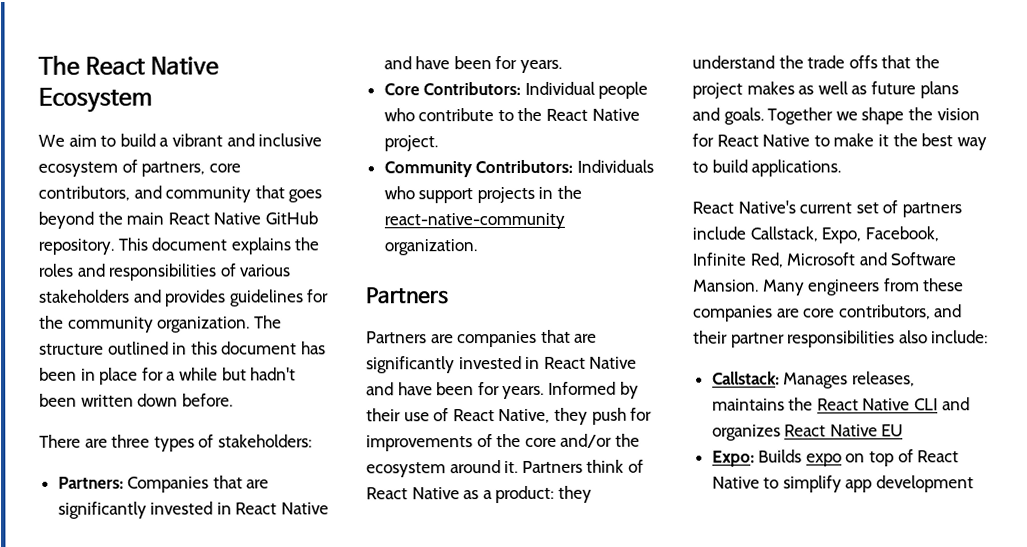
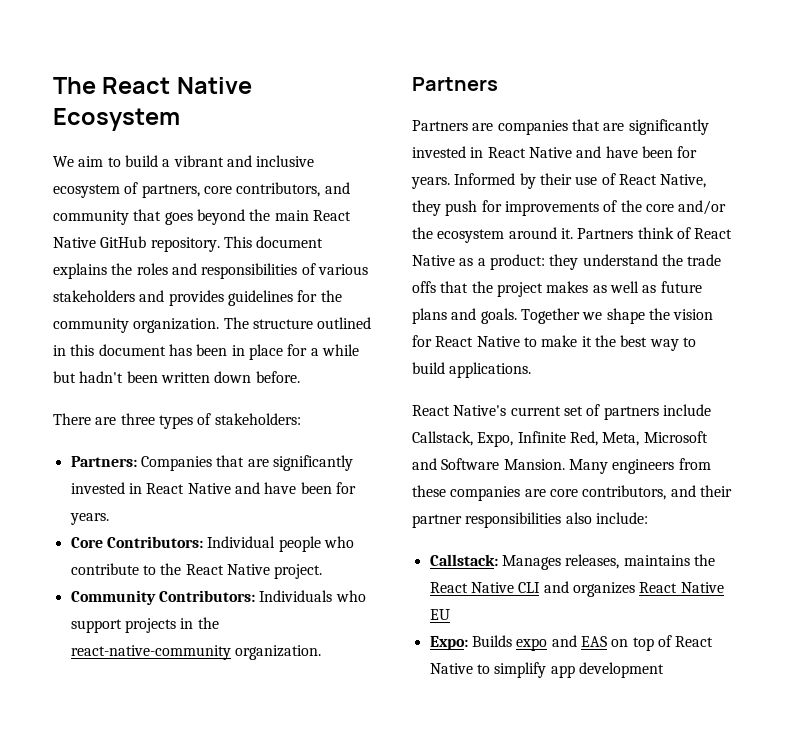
- React Native's current set of partners include Callstack, Expo, Facebook, Infinite Red, Microsoft and Software Mansion.
+ React Native's current set of partners include Callstack, Expo, Infinite Red, Meta, Microsoft and Software Mansion.
- Expo: Builds expo on top of React Native to simplify app development
+ Expo: Builds expo and EAS on top of React Native to simplify app development

